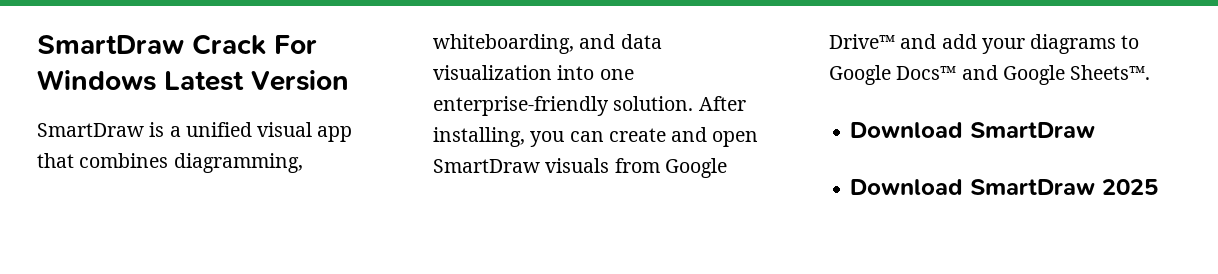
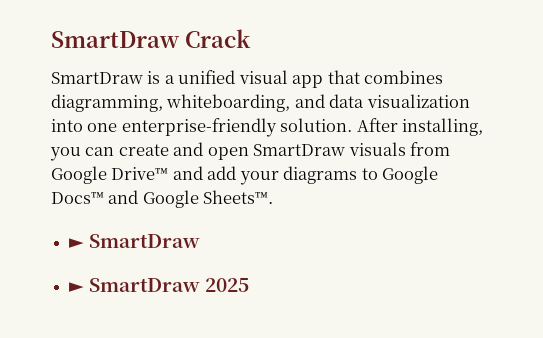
- SmartDraw Crack For Windows Latest Version
+ SmartDraw Crack
  After installing, you can create and open SmartDraw visuals from Google Drive™ and add your diagrams to Google Docs™ and Google Sheets™.
- Download SmartDraw
+ ► SmartDraw
- Download SmartDraw 2025
+ ► SmartDraw 2025

